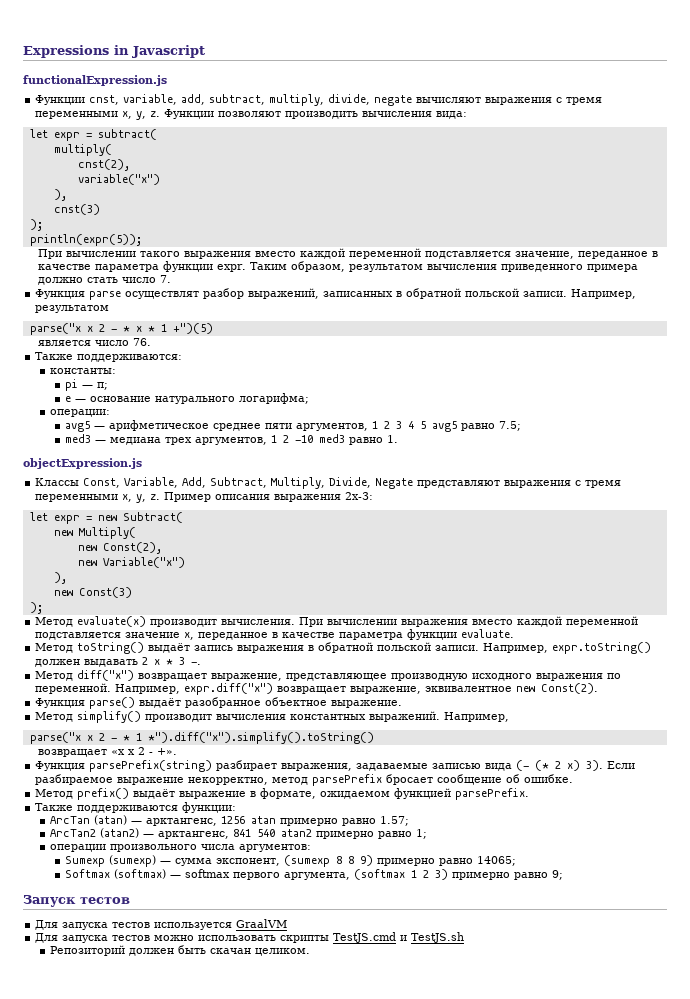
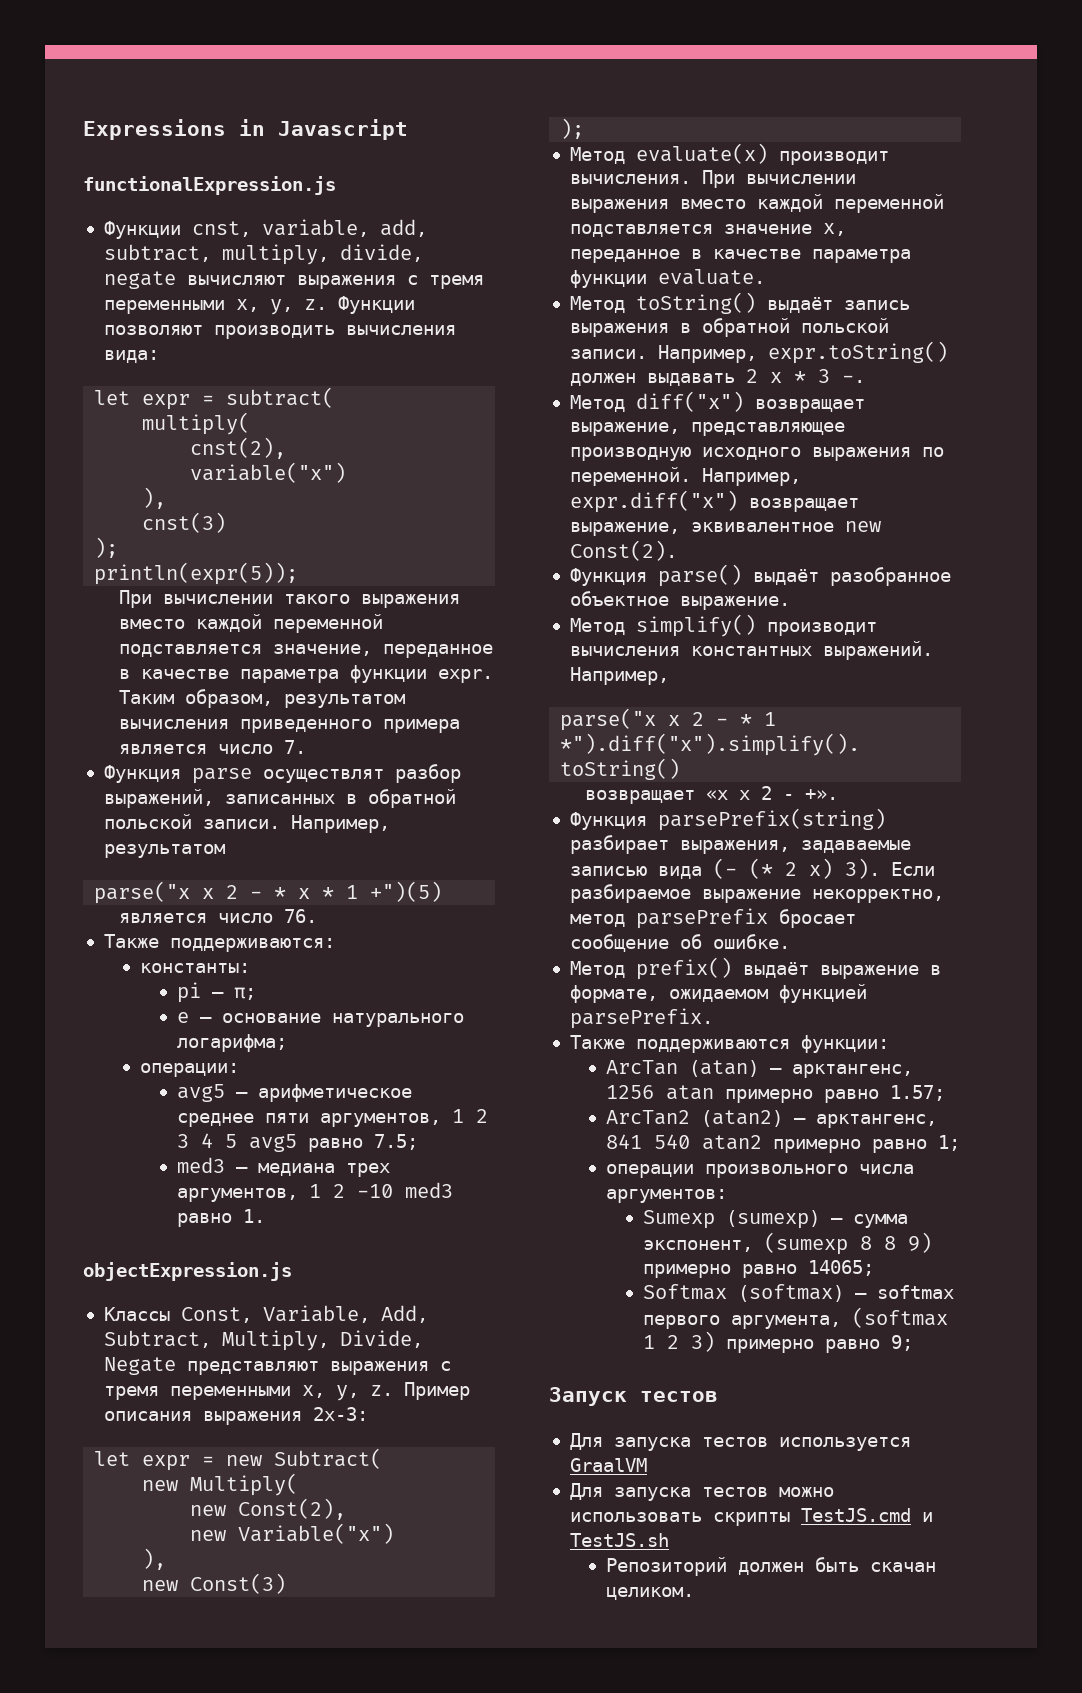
- Таким образом, результатом вычисления приведенного примера должно стать число 7.
+ Таким образом, результатом вычисления приведенного примера является число 7.

